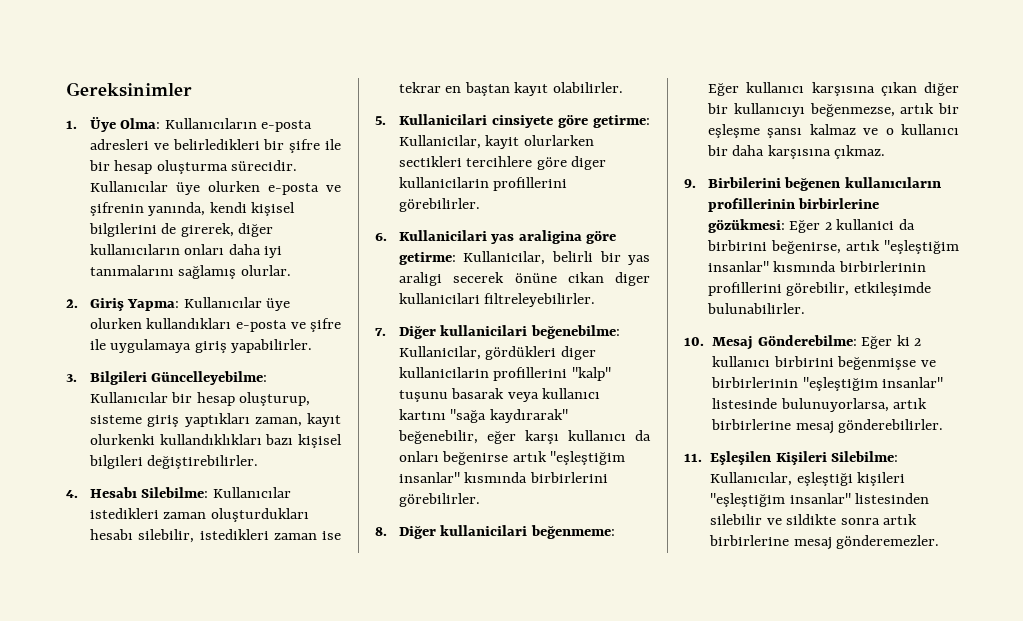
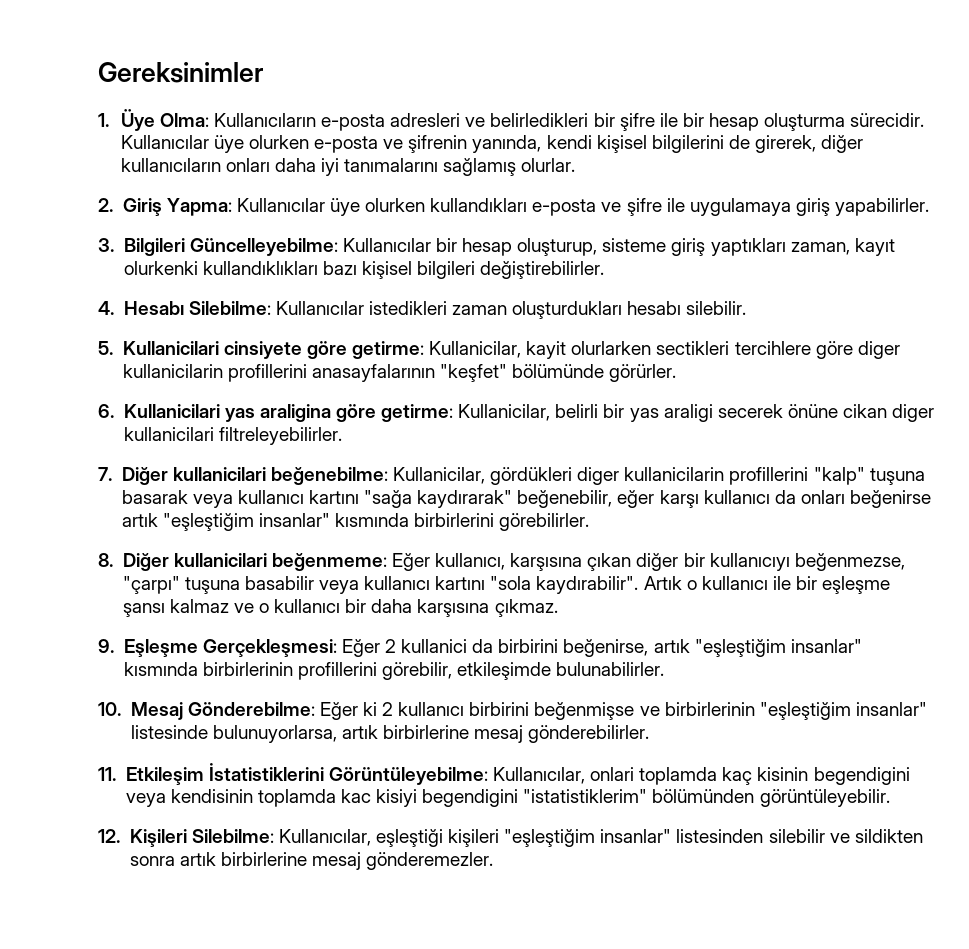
- 4. Hesabı Silebilme: Kullanıcılar istedikleri zaman oluşturdukları hesabı silebilir, istedikleri zaman ise tekrar en baştan kayıt olabilirler.
+ 4. Hesabı Silebilme: Kullanıcılar istedikleri zaman oluşturdukları hesabı silebilir.
- 5. Kullanicilari cinsiyete göre getirme: Kullanicilar, kayit olurlarken sectikleri tercihlere göre diger kullanicilarin profillerini görebilirler.
+ 5. Kullanicilari cinsiyete göre getirme: Kullanicilar, kayit olurlarken sectikleri tercihlere göre diger kullanicilarin profillerini anasayfalarının "keşfet" bölümünde görürler.
- 7. Diğer kullanicilari beğenebilme: Kullanicilar, gördükleri diger kullanicilarin profillerini "kalp" tuşunu basarak veya kullanıcı kartını "sağa kaydırarak" beğenebilir, eğer karşı kullanıcı da onları beğenirse artık "eşleştiğim insanlar" kısmında birbirlerini görebilirler.
+ 7. Diğer kullanicilari beğenebilme: Kullanicilar, gördükleri diger kullanicilarin profillerini "kalp" tuşuna basarak veya kullanıcı kartını "sağa kaydırarak" beğenebilir, eğer karşı kullanıcı da onları beğenirse artık "eşleştiğim insanlar" kısmında birbirlerini görebilirler.
- 8. Diğer kullanicilari beğenmeme: Eğer kullanıcı karşısına çıkan diğer bir kullanıcıyı beğenmezse, artık bir eşleşme şansı kalmaz ve o kullanıcı bir daha karşısına çıkmaz.
+ 8. Diğer kullanicilari beğenmeme: Eğer kullanıcı, karşısına çıkan diğer bir kullanıcıyı beğenmezse, "çarpı" tuşuna basabilir veya kullanıcı kartını "sola kaydırabilir". Artık o kullanıcı ile bir eşleşme şansı kalmaz ve o kullanıcı bir daha karşısına çıkmaz.
- 9. Birbilerini beğenen kullanıcıların profillerinin birbirlerine gözükmesi: Eğer 2 kullanici da birbirini beğenirse, artık "eşleştiğim insanlar" kısmında birbirlerinin profillerini görebilir, etkileşimde bulunabilirler.
+ 9. Eşleşme Gerçekleşmesi: Eğer 2 kullanici da birbirini beğenirse, artık "eşleştiğim insanlar" kısmında birbirlerinin profillerini görebilir, etkileşimde bulunabilirler.
- 11. Eşleşilen Kişileri Silebilme: Kullanıcılar, eşleştiği kişileri "eşleştiğim insanlar" listesinden silebilir ve sildikte sonra artık birbirlerine mesaj gönderemezler.
+ 11. Etkileşim İstatistiklerini Görüntüleyebilme: Kullanıcılar, onlari toplamda kaç kisinin begendigini veya kendisinin toplamda kac kisiyi begendigini "istatistiklerim" bölümünden görüntüleyebilir.
+ 12. Kişileri Silebilme: Kullanıcılar, eşleştiği kişileri "eşleştiğim insanlar" listesinden silebilir ve sildikten sonra artık birbirlerine mesaj gönderemezler.

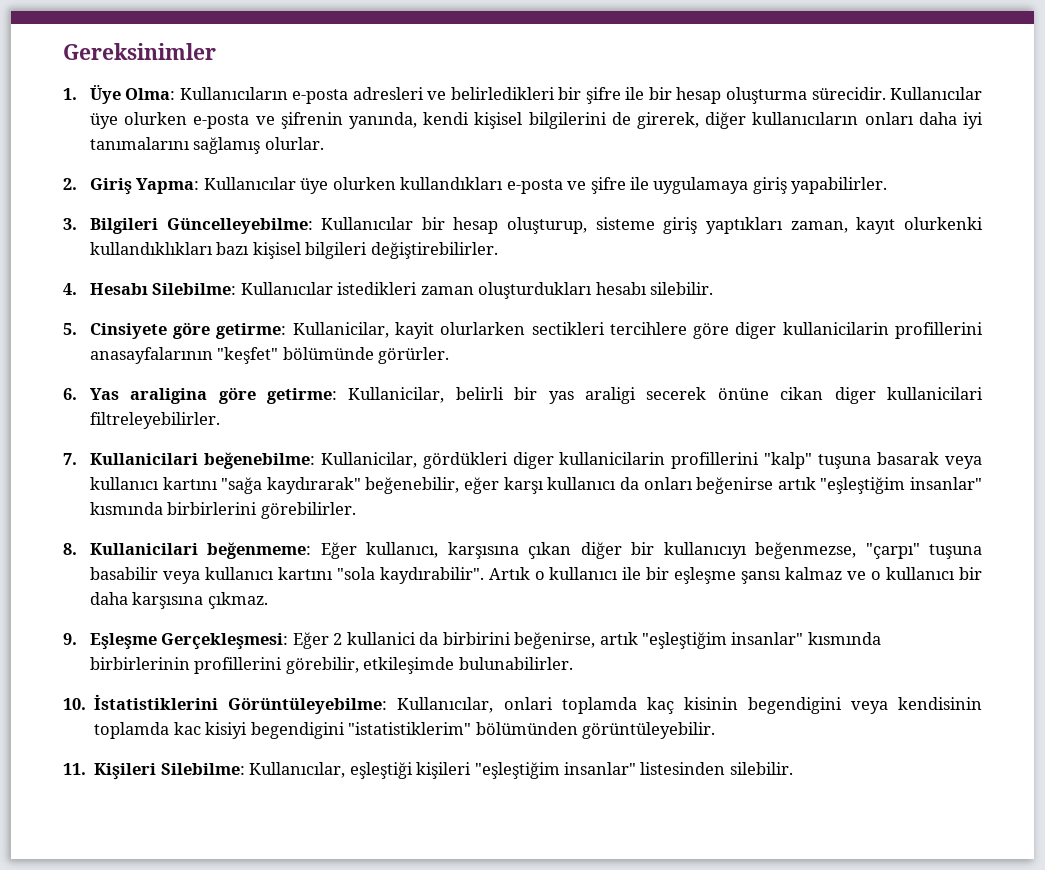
- 5. Kullanicilari cinsiyete göre getirme: Kullanicilar, kayit olurlarken sectikleri tercihlere göre diger kullanicilarin profillerini anasayfalarının "keşfet" bölümünde görürler.
+ 5. Cinsiyete göre getirme: Kullanicilar, kayit olurlarken sectikleri tercihlere göre diger kullanicilarin profillerini anasayfalarının "keşfet" bölümünde görürler.
- 6. Kullanicilari yas araligina göre getirme: Kullanicilar, belirli bir yas araligi secerek önüne cikan diger kullanicilari filtreleyebilirler.
+ 6. Yas araligina göre getirme: Kullanicilar, belirli bir yas araligi secerek önüne cikan diger kullanicilari filtreleyebilirler.
- 7. Diğer kullanicilari beğenebilme: Kullanicilar, gördükleri diger kullanicilarin profillerini "kalp" tuşuna basarak veya kullanıcı kartını "sağa kaydırarak" beğenebilir, eğer karşı kullanıcı da onları beğenirse artık "eşleştiğim insanlar" kısmında birbirlerini görebilirler.
+ 7. Kullanicilari beğenebilme: Kullanicilar, gördükleri diger kullanicilarin profillerini "kalp" tuşuna basarak veya kullanıcı kartını "sağa kaydırarak" beğenebilir, eğer karşı kullanıcı da onları beğenirse artık "eşleştiğim insanlar" kısmında birbirlerini görebilirler.
- 8. Diğer kullanicilari beğenmeme: Eğer kullanıcı, karşısına çıkan diğer bir kullanıcıyı beğenmezse, "çarpı" tuşuna basabilir veya kullanıcı kartını "sola kaydırabilir".
+ 8. Kullanicilari beğenmeme: Eğer kullanıcı, karşısına çıkan diğer bir kullanıcıyı beğenmezse, "çarpı" tuşuna basabilir veya kullanıcı kartını "sola kaydırabilir".
- 10. Mesaj Gönderebilme: Eğer ki 2 kullanıcı birbirini beğenmişse ve birbirlerinin "eşleştiğim insanlar" listesinde bulunuyorlarsa, artık birbirlerine mesaj gönderebilirler.
- 11. Etkileşim İstatistiklerini Görüntüleyebilme: Kullanıcılar, onlari toplamda kaç kisinin begendigini veya kendisinin toplamda kac kisiyi begendigini "istatistiklerim" bölümünden görüntüleyebilir.
+ 10. İstatistiklerini Görüntüleyebilme: Kullanıcılar, onlari toplamda kaç kisinin begendigini veya kendisinin toplamda kac kisiyi begendigini "istatistiklerim" bölümünden görüntüleyebilir.
- 12. Kişileri Silebilme: Kullanıcılar, eşleştiği kişileri "eşleştiğim insanlar" listesinden silebilir ve sildikten sonra artık birbirlerine mesaj gönderemezler.
+ 11. Kişileri Silebilme: Kullanıcılar, eşleştiği kişileri "eşleştiğim insanlar" listesinden silebilir.

